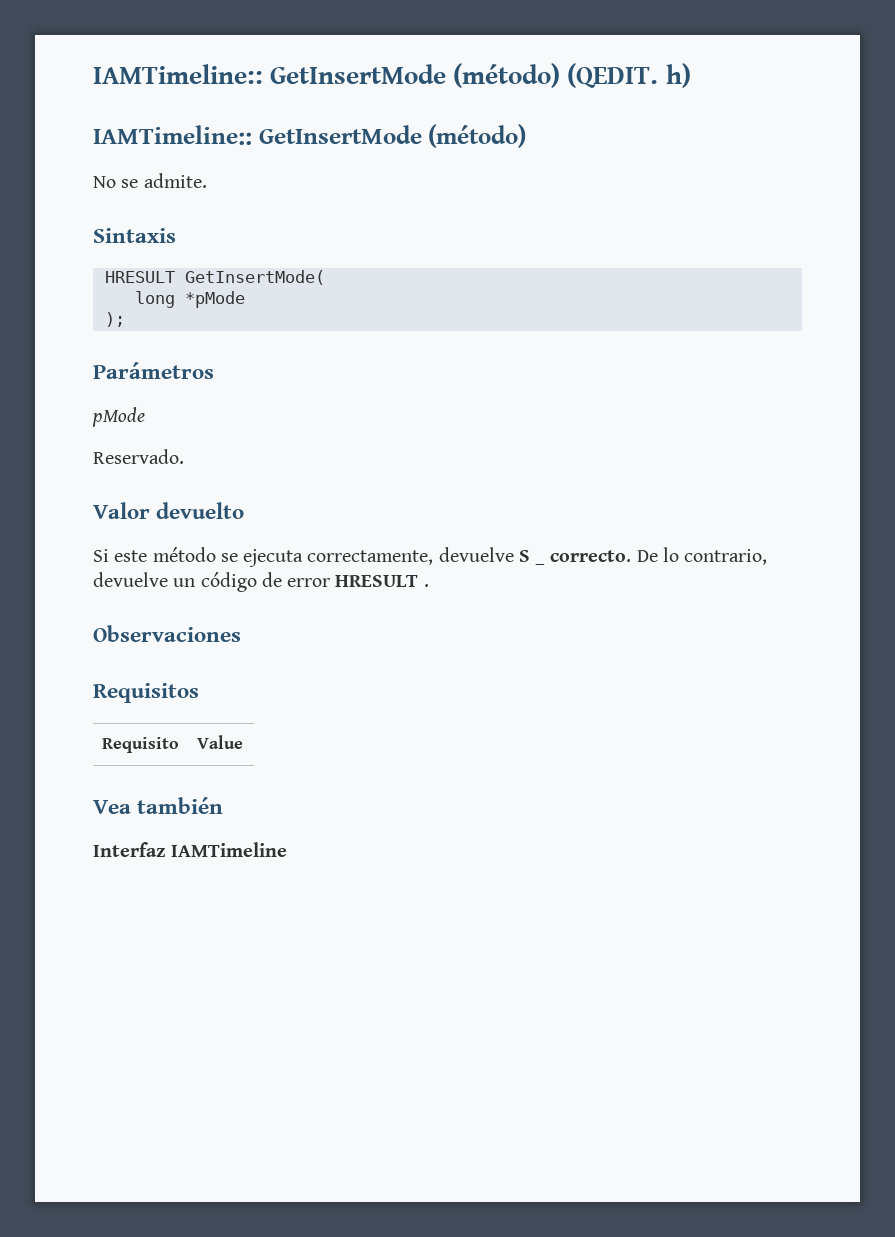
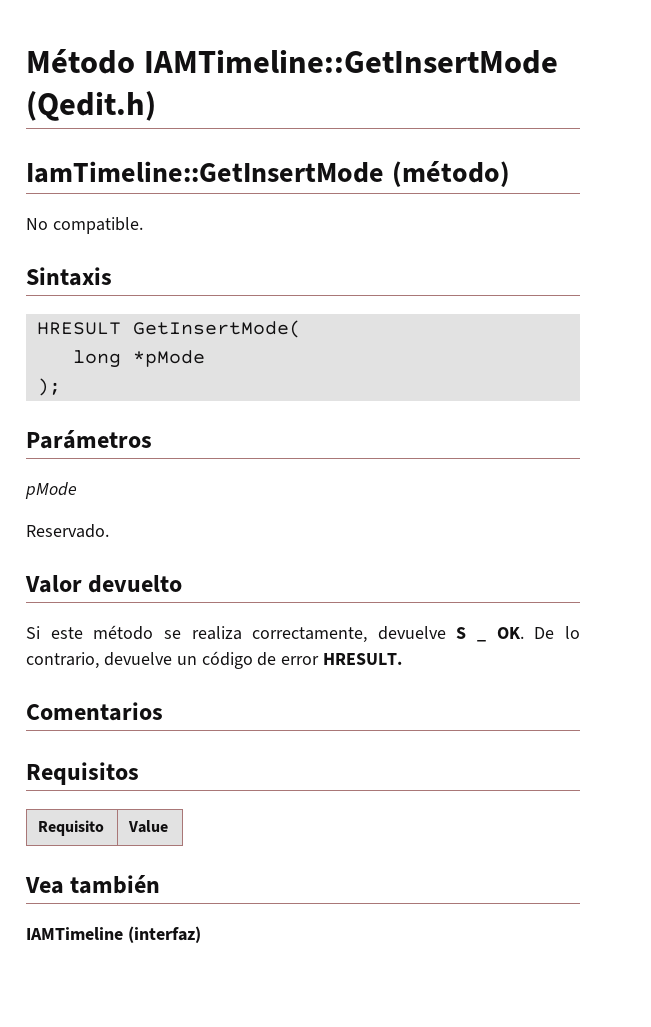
- IAMTimeline:: GetInsertMode (método) (QEDIT. h)
- IAMTimeline:: GetInsertMode (método)
+ Método IAMTimeline::GetInsertMode (Qedit.h)
+ IamTimeline::GetInsertMode (método)
- No se admite.
+ No compatible.
- Si este método se ejecuta correctamente, devuelve S _ correcto. De lo contrario, devuelve un código de error HRESULT .
- Observaciones
+ Si este método se realiza correctamente, devuelve S _ OK. De lo contrario, devuelve un código de error HRESULT.
+ Comentarios
- Interfaz IAMTimeline
+ IAMTimeline (interfaz)

